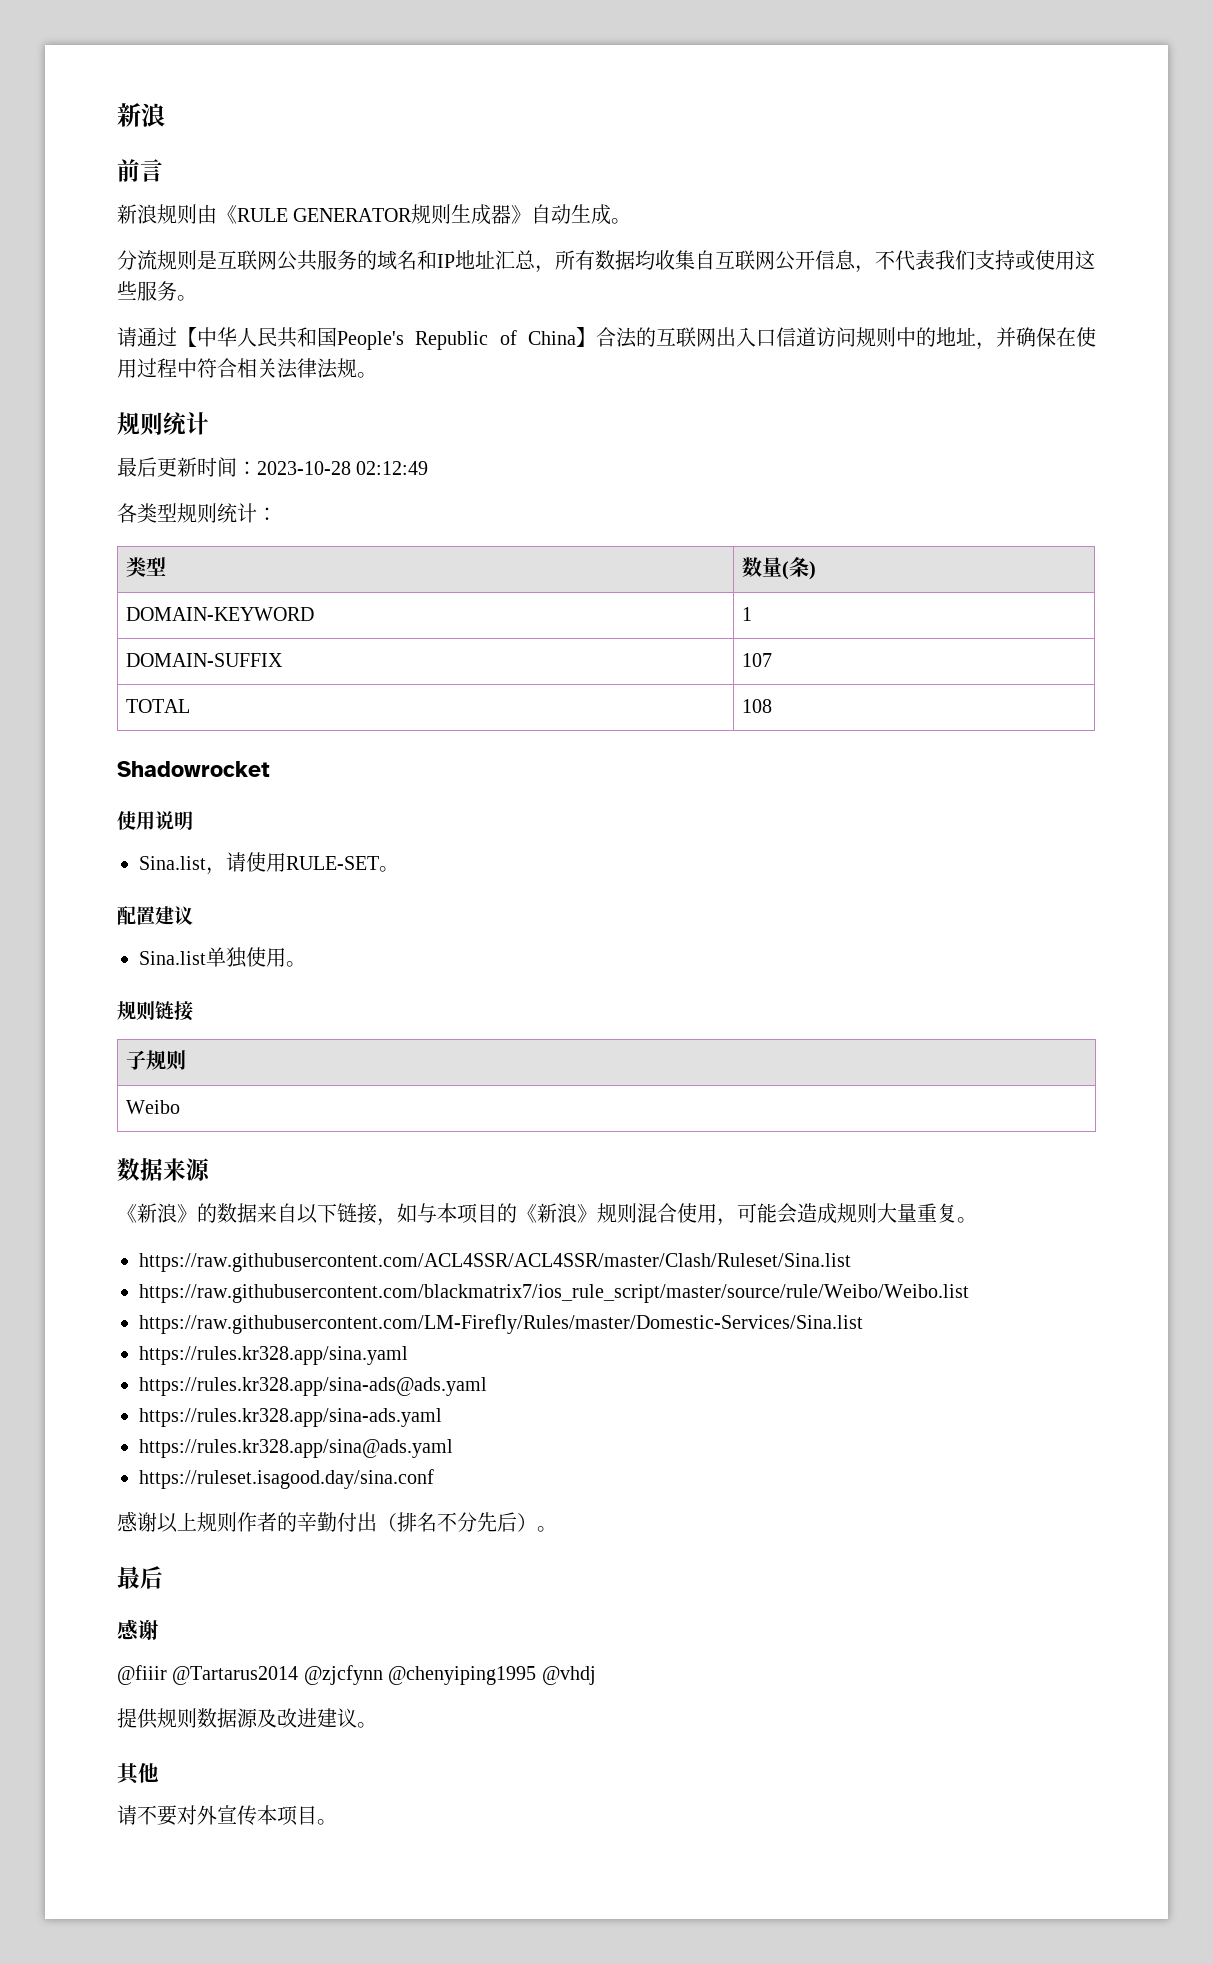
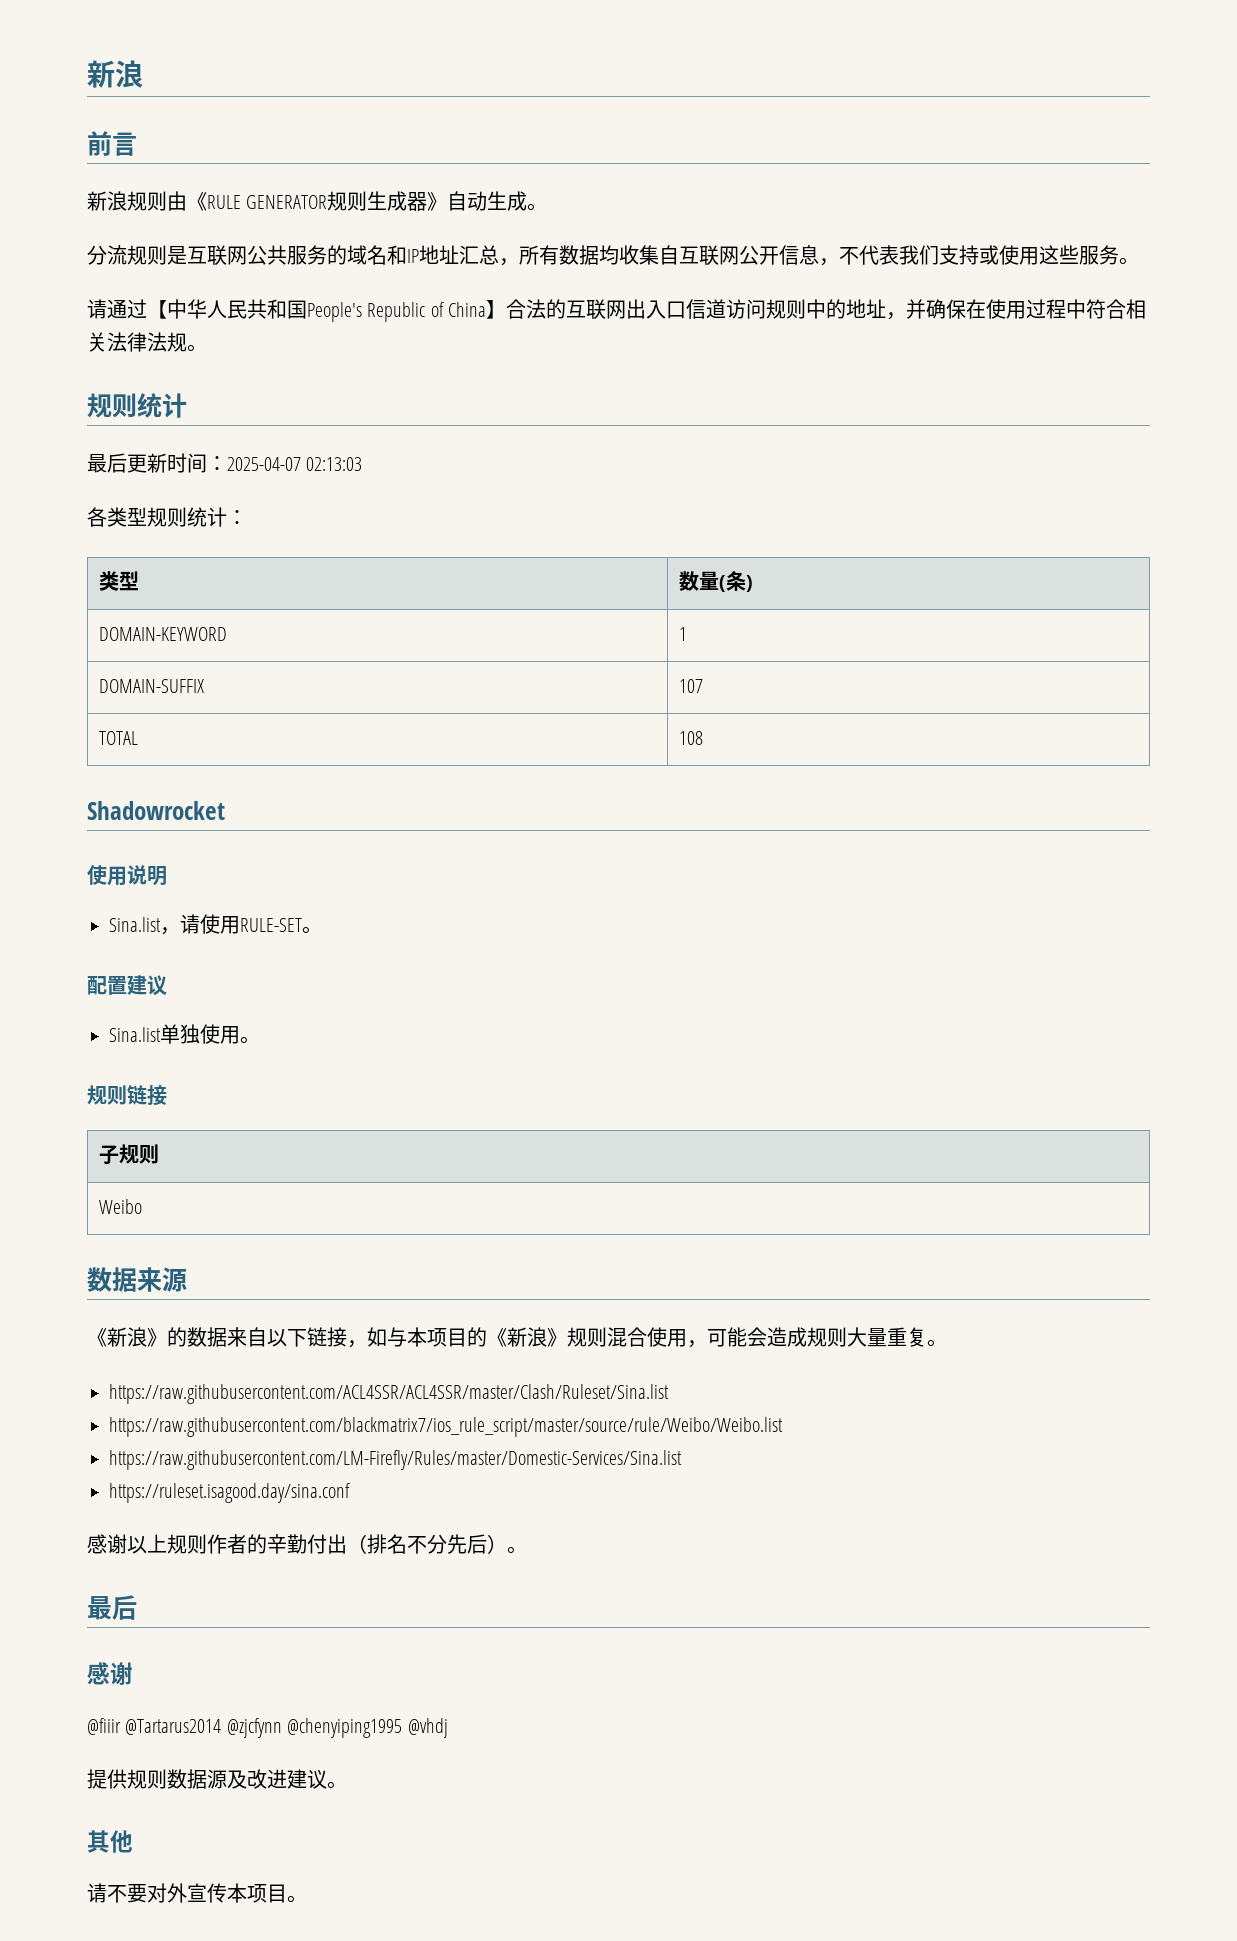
- 最后更新时间：2023-10-28 02:12:49
+ 最后更新时间：2025-04-07 02:13:03
- https://rules.kr328.app/sina.yaml
- https://rules.kr328.app/sina-ads@ads.yaml
- https://rules.kr328.app/sina-ads.yaml
- https://rules.kr328.app/sina@ads.yaml

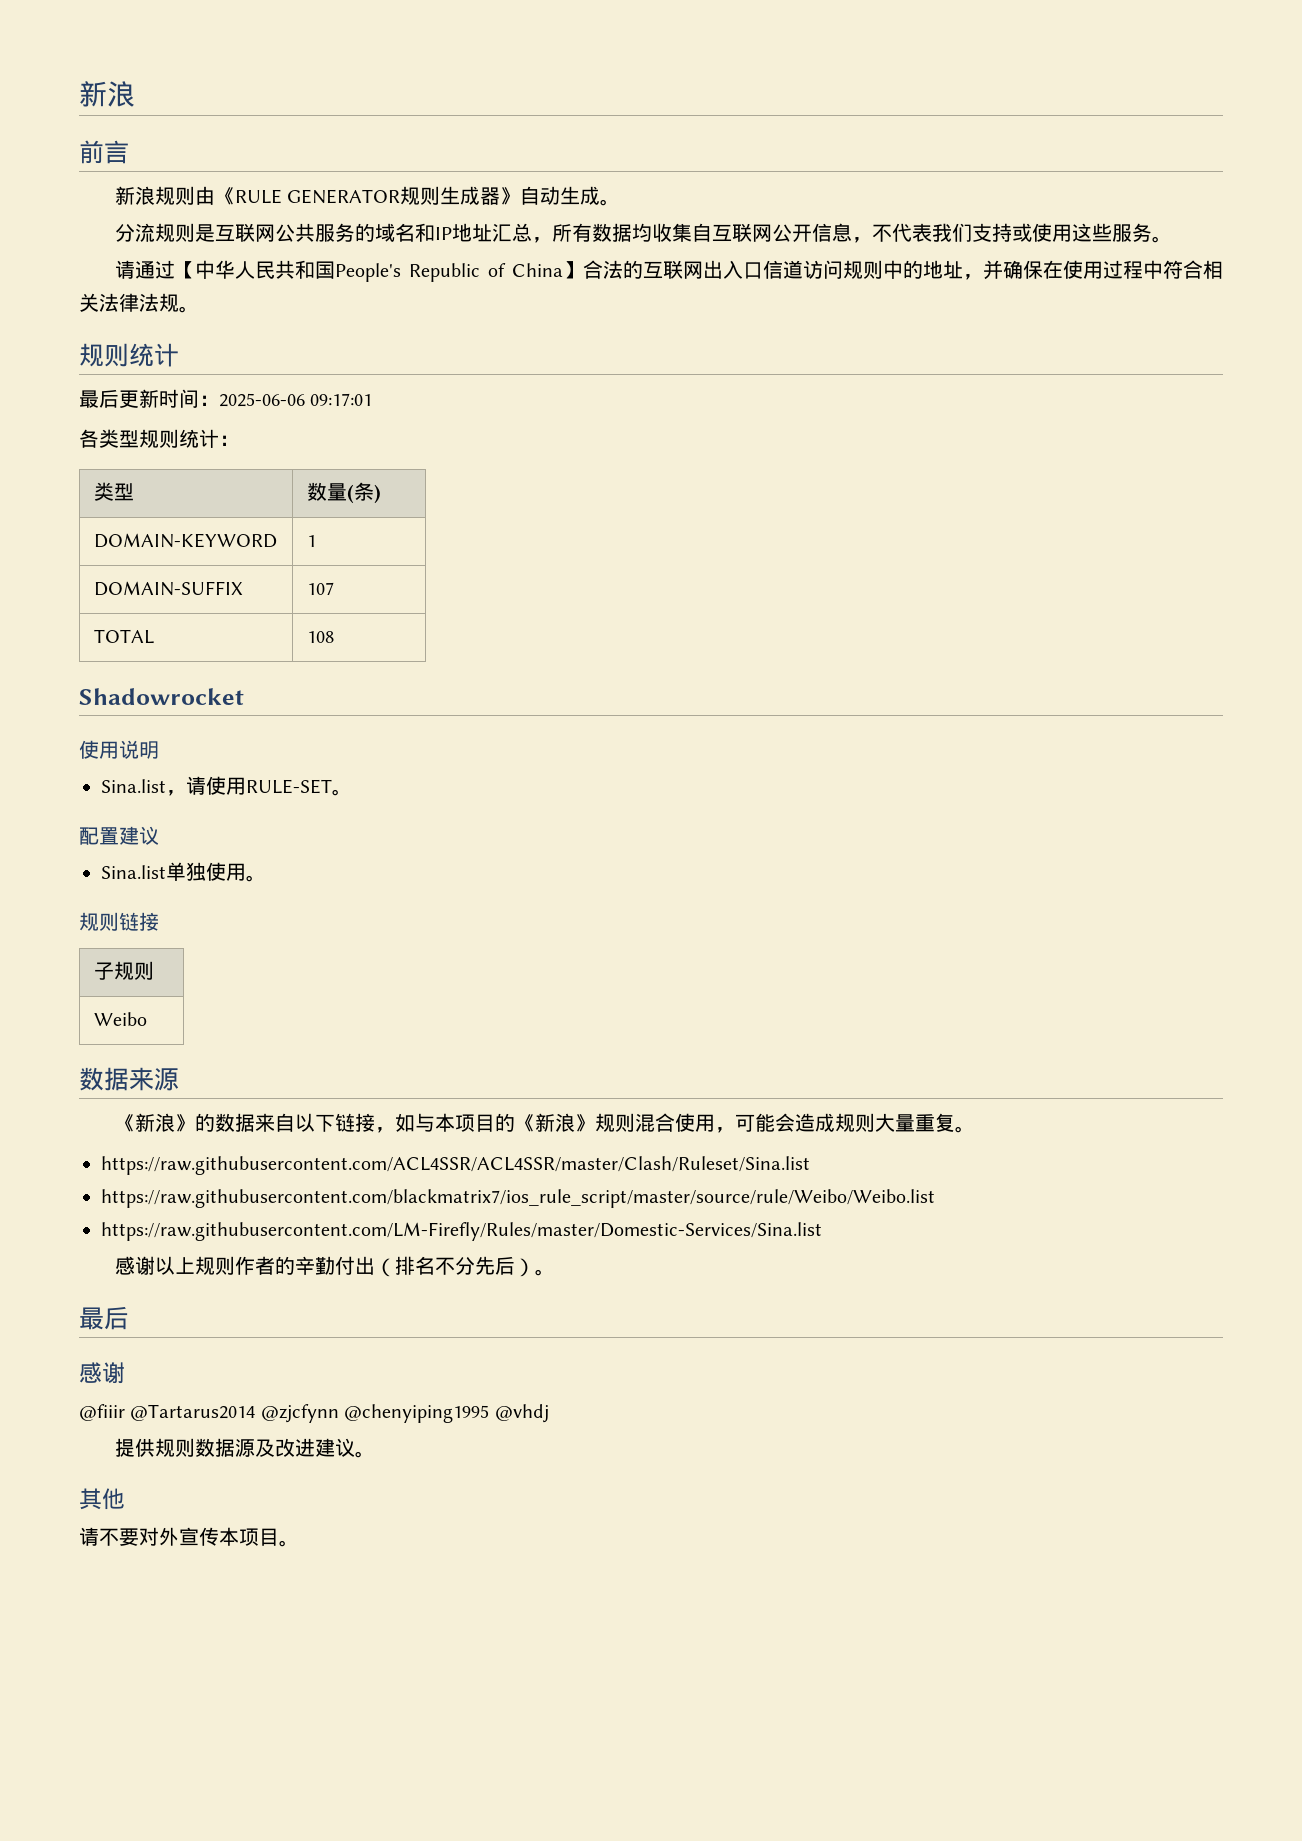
- 最后更新时间：2025-04-07 02:13:03
+ 最后更新时间：2025-06-06 09:17:01
- https://ruleset.isagood.day/sina.conf

